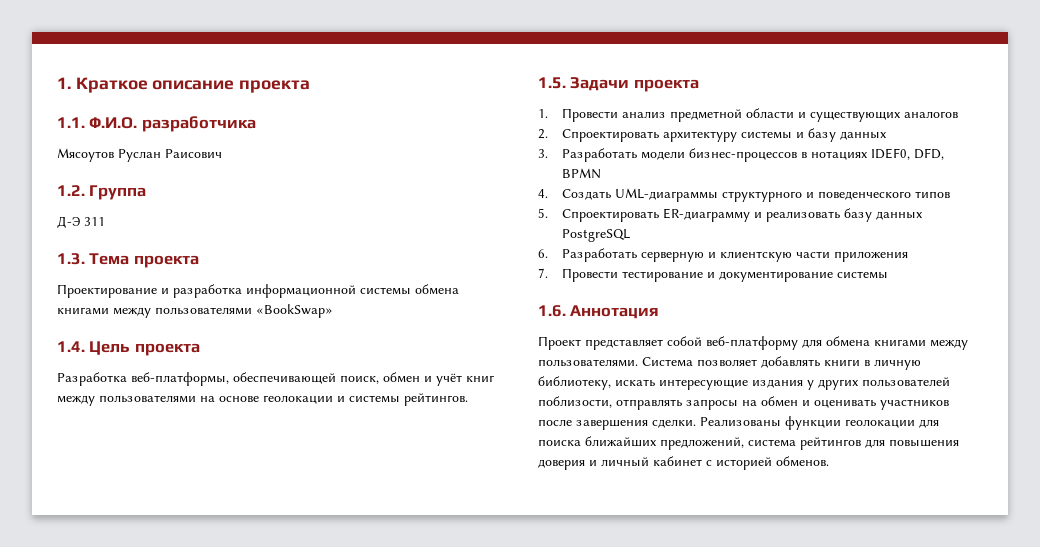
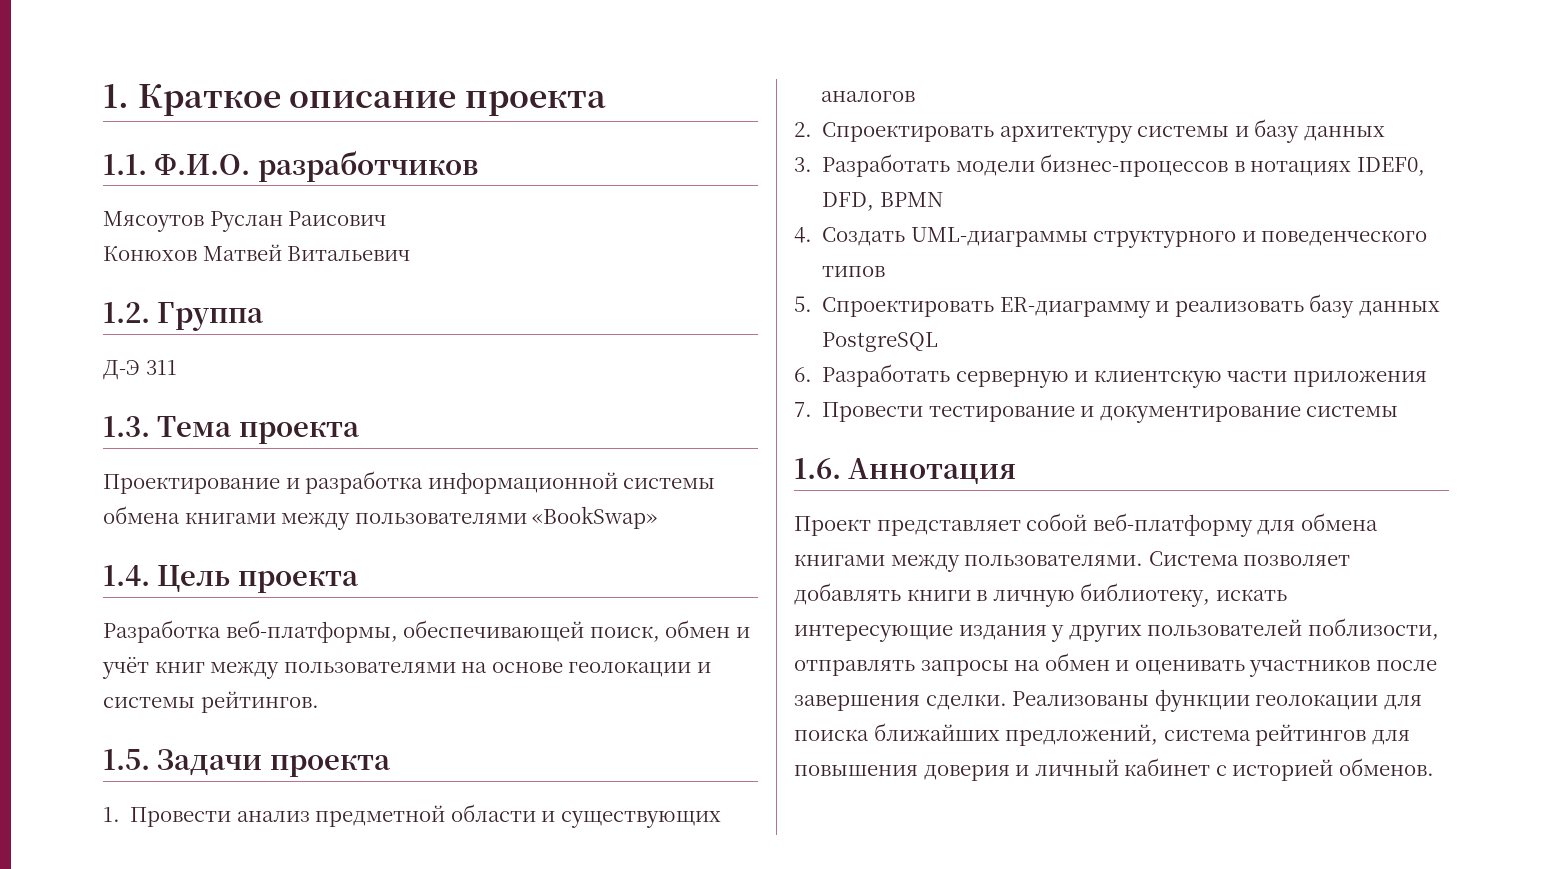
- 1.1. Ф.И.О. разработчика
+ 1.1. Ф.И.О. разработчиков
+ Конюхов Матвей Витальевич

